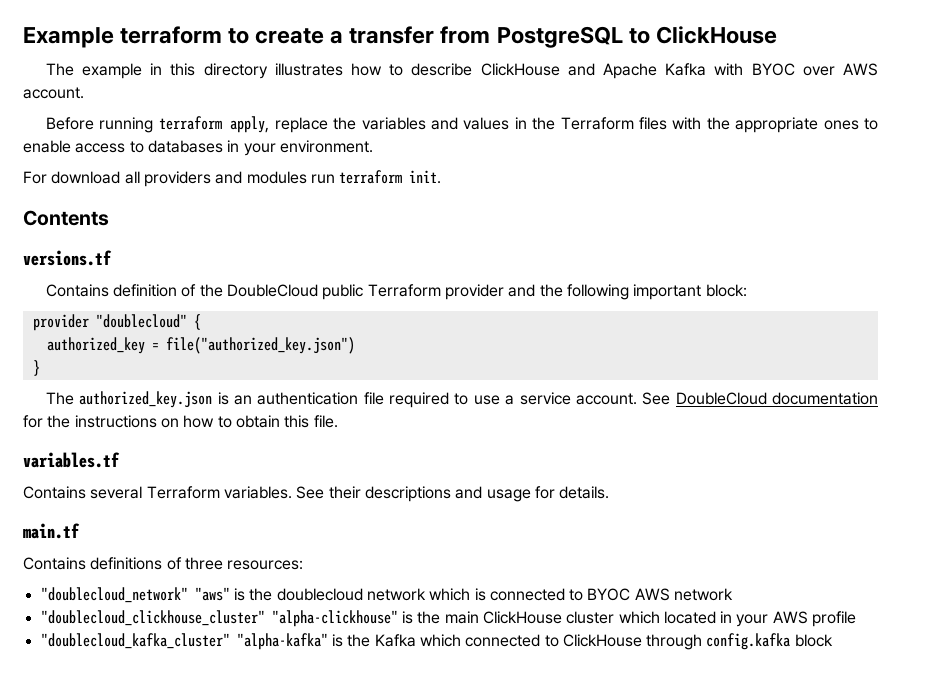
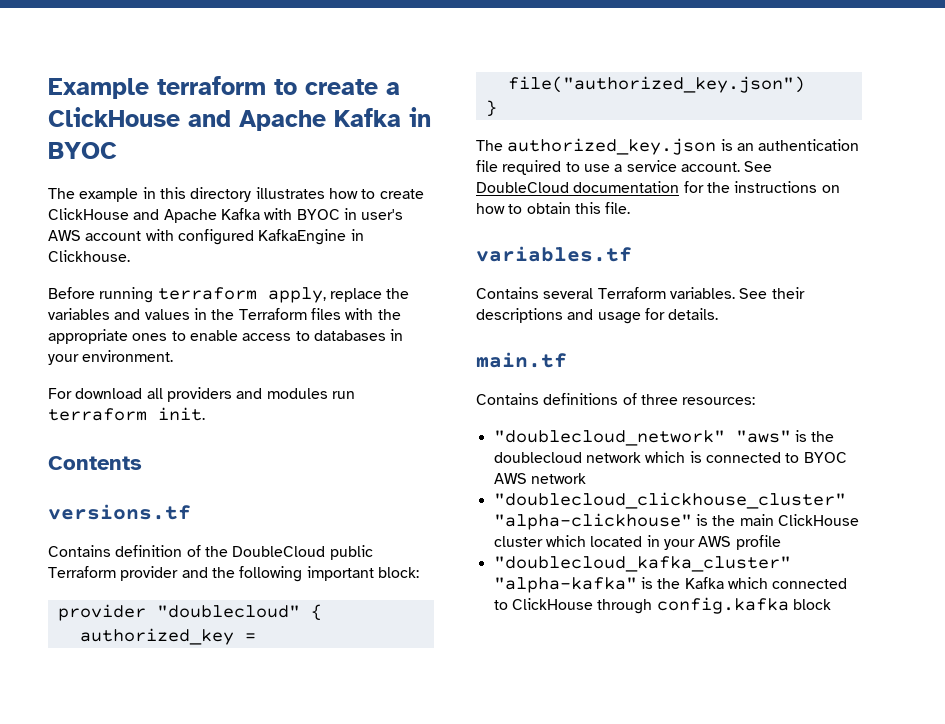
- Example terraform to create a transfer from PostgreSQL to ClickHouse
+ Example terraform to create a ClickHouse and Apache Kafka in BYOC
- The example in this directory illustrates how to describe ClickHouse and Apache Kafka with BYOC over AWS account.
+ The example in this directory illustrates how to create ClickHouse and Apache Kafka with BYOC in user's AWS account with configured KafkaEngine in Clickhouse.

